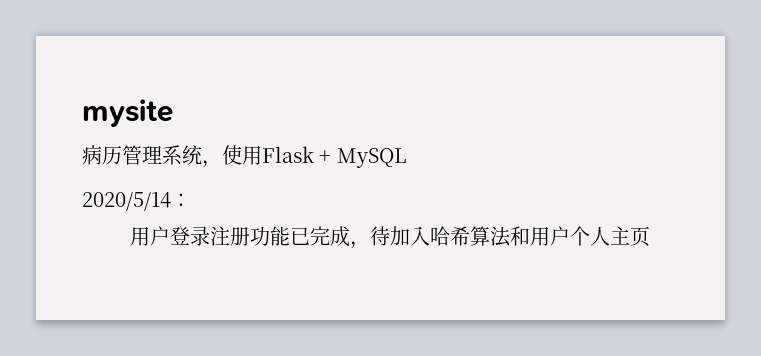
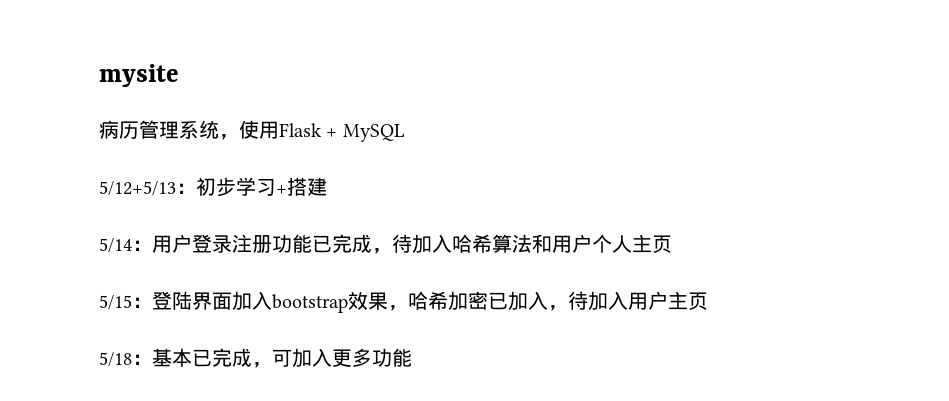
- 2020/5/14：
- 用户登录注册功能已完成，待加入哈希算法和用户个人主页
+ 5/12+5/13：初步学习+搭建
+ 5/14：用户登录注册功能已完成，待加入哈希算法和用户个人主页
+ 5/15：登陆界面加入bootstrap效果，哈希加密已加入，待加入用户主页
+ 5/18：基本已完成，可加入更多功能

